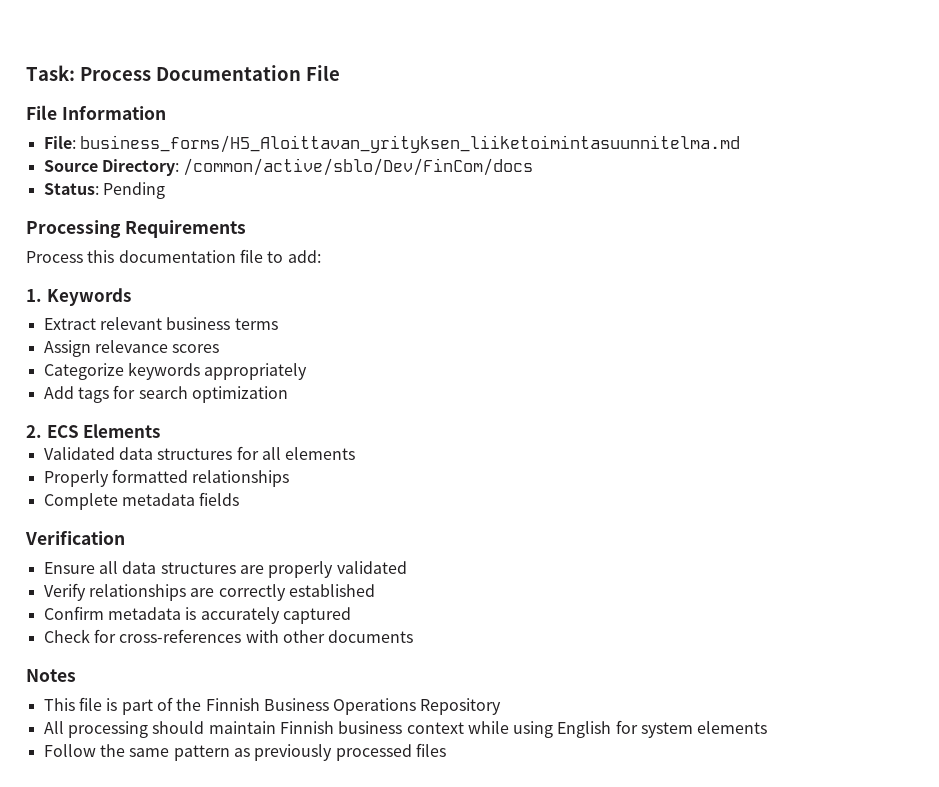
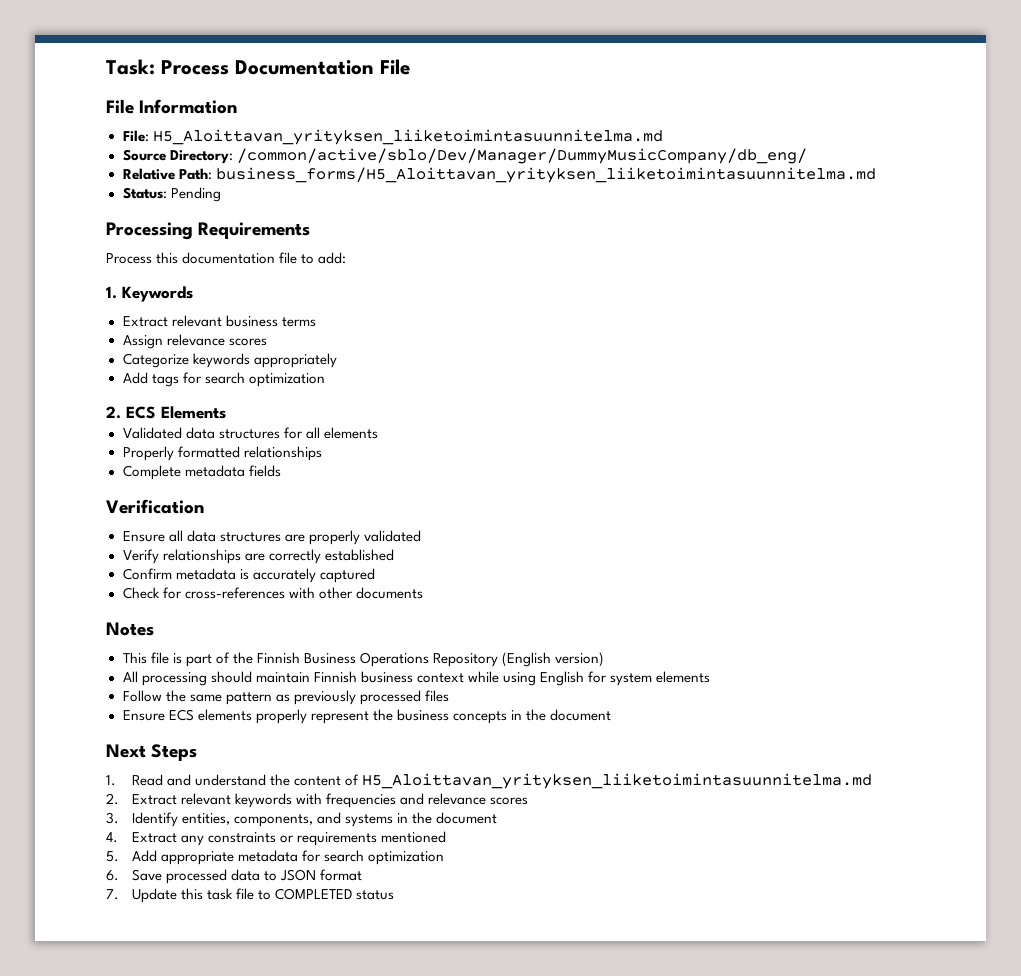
- File: business_forms/H5_Aloittavan_yrityksen_liiketoimintasuunnitelma.md
+ File: H5_Aloittavan_yrityksen_liiketoimintasuunnitelma.md
- Source Directory: /common/active/sblo/Dev/FinCom/docs
+ Source Directory: /common/active/sblo/Dev/Manager/DummyMusicCompany/db_eng/
+ Relative Path: business_forms/H5_Aloittavan_yrityksen_liiketoimintasuunnitelma.md
- This file is part of the Finnish Business Operations Repository
+ This file is part of the Finnish Business Operations Repository (English version)
+ Ensure ECS elements properly represent the business concepts in the document
+ Next Steps
+ 1. Read and understand the content of H5_Aloittavan_yrityksen_liiketoimintasuunnitelma.md
+ 2. Extract relevant keywords with frequencies and relevance scores
+ 3. Identify entities, components, and systems in the document
+ 4. Extract any constraints or requirements mentioned
+ 5. Add appropriate metadata for search optimization
+ 6. Save processed data to JSON format
+ 7. Update this task file to COMPLETED status

